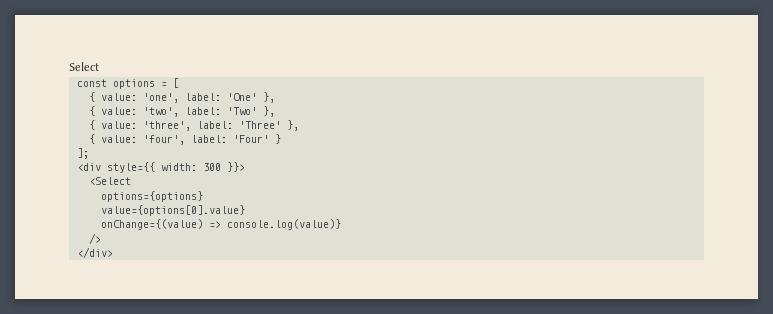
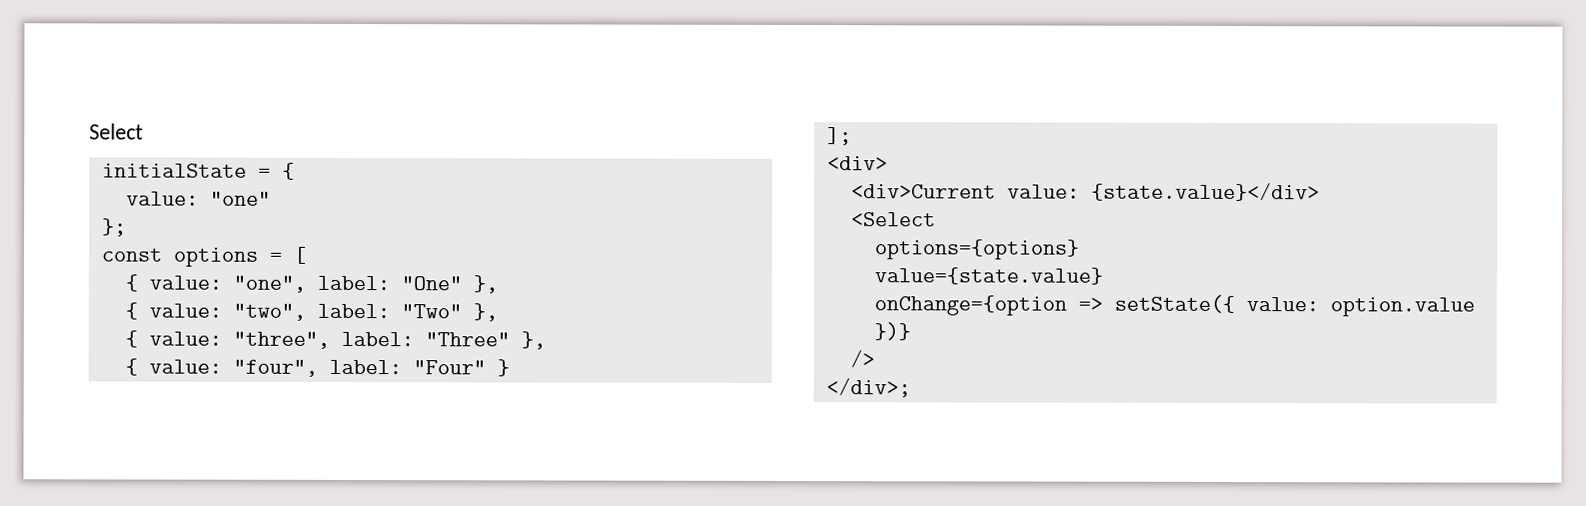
+ initialState = {
+ value: "one"
+ };
- { value: 'one', label: 'One' },
- { value: 'two', label: 'Two' },
- { value: 'three', label: 'Three' },
- { value: 'four', label: 'Four' }
+ { value: "one", label: "One" },
+ { value: "two", label: "Two" },
+ { value: "three", label: "Three" },
+ { value: "four", label: "Four" }
- <div style={{ width: 300 }}>
+ <div>
+ <div>Current value: {state.value}</div>
  <Select
  options={options}
- value={options[0].value}
- onChange={(value) => console.log(value)}
+ value={state.value}
+ onChange={option => setState({ value: option.value })}
- </div>
+ </div>;

